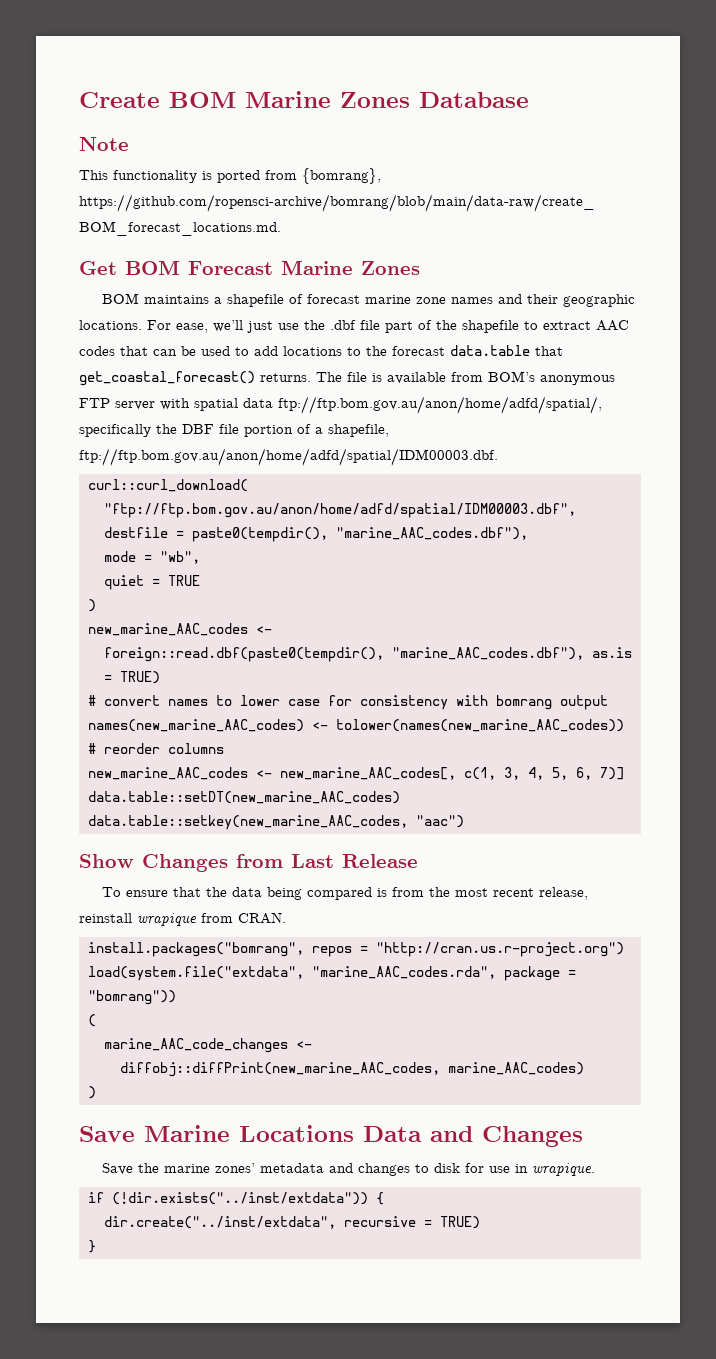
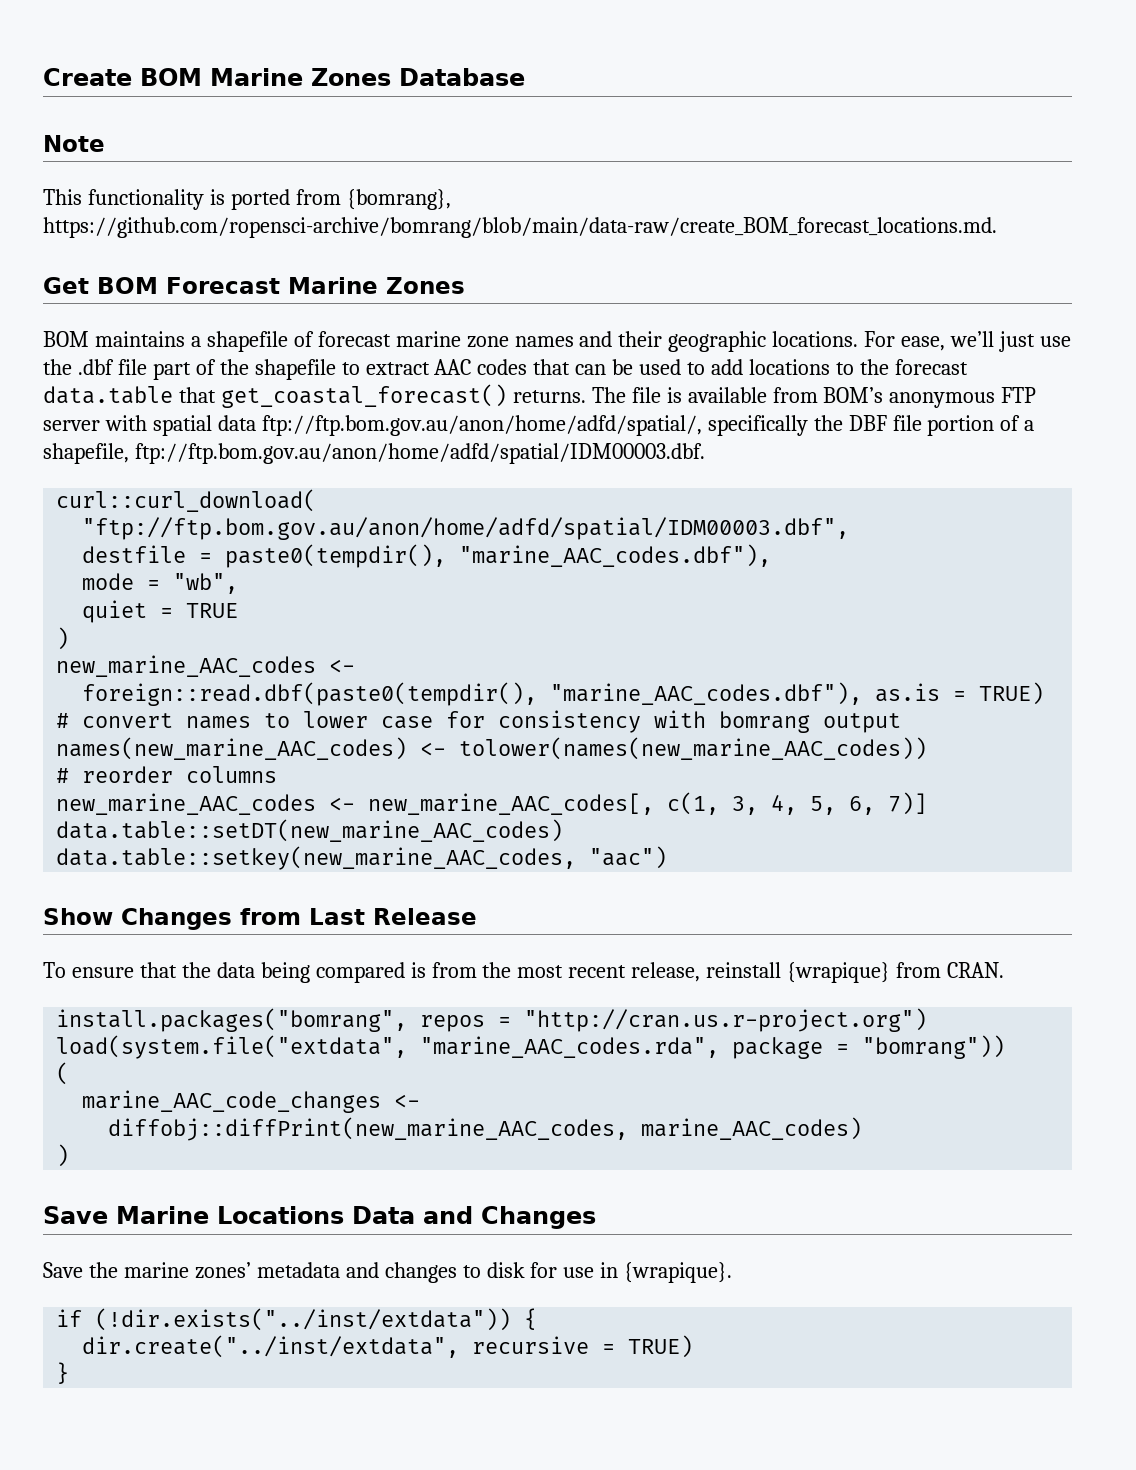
- To ensure that the data being compared is from the most recent release, reinstall wrapique from CRAN.
+ To ensure that the data being compared is from the most recent release, reinstall {wrapique} from CRAN.
- Save the marine zones’ metadata and changes to disk for use in wrapique.
+ Save the marine zones’ metadata and changes to disk for use in {wrapique}.

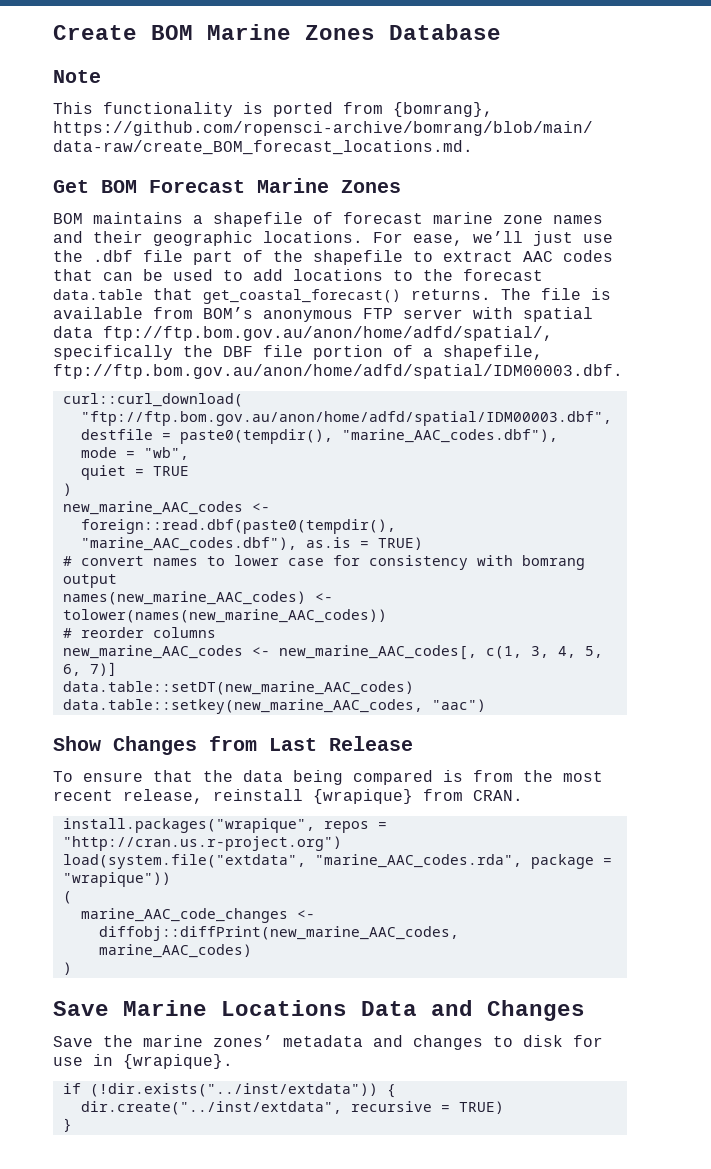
- install.packages("bomrang", repos = "http://cran.us.r-project.org")
+ install.packages("wrapique", repos = "http://cran.us.r-project.org")
- load(system.file("extdata", "marine_AAC_codes.rda", package = "bomrang"))
+ load(system.file("extdata", "marine_AAC_codes.rda", package = "wrapique"))

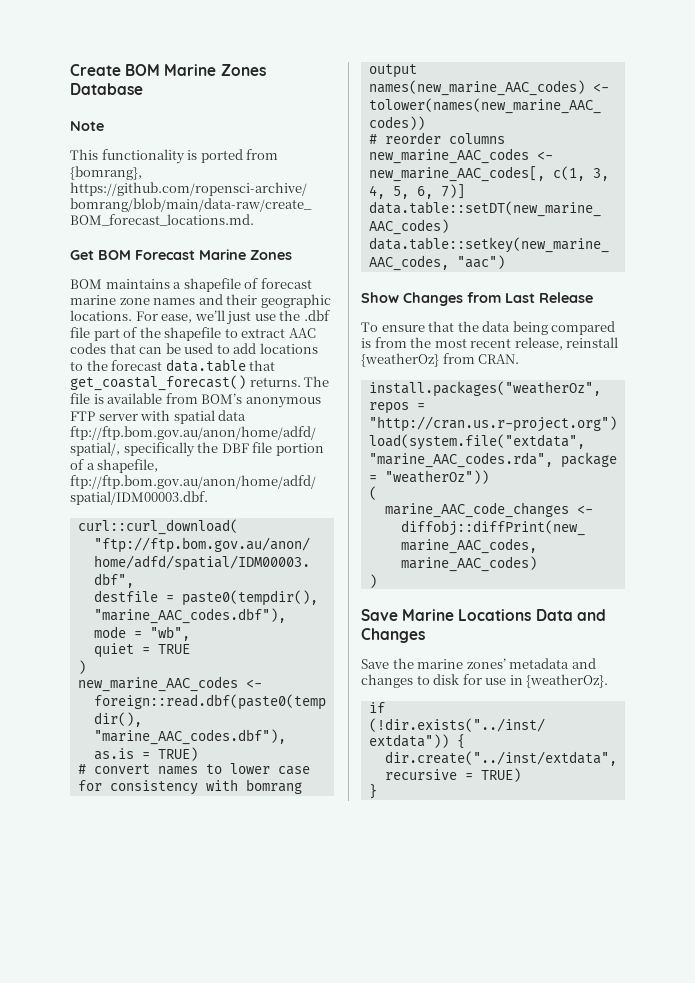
- To ensure that the data being compared is from the most recent release, reinstall {wrapique} from CRAN.
+ To ensure that the data being compared is from the most recent release, reinstall {weatherOz} from CRAN.
- install.packages("wrapique", repos = "http://cran.us.r-project.org")
+ install.packages("weatherOz", repos = "http://cran.us.r-project.org")
- load(system.file("extdata", "marine_AAC_codes.rda", package = "wrapique"))
+ load(system.file("extdata", "marine_AAC_codes.rda", package = "weatherOz"))
- Save the marine zones’ metadata and changes to disk for use in {wrapique}.
+ Save the marine zones’ metadata and changes to disk for use in {weatherOz}.

